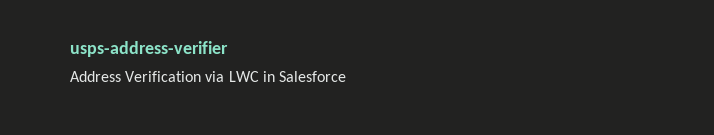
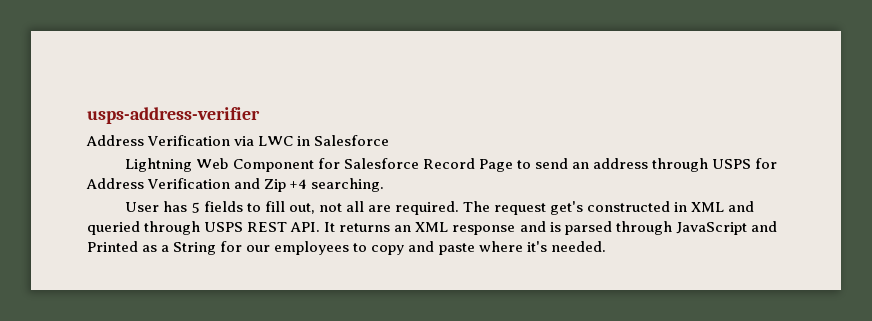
+ Lightning Web Component for Salesforce Record Page to send an address through USPS for Address Verification and Zip +4 searching.
+ User has 5 fields to fill out, not all are required. The request get's constructed in XML and queried through USPS REST API. It returns an XML response and is parsed through JavaScript and Printed as a String for our employees to copy and paste where it's needed.

